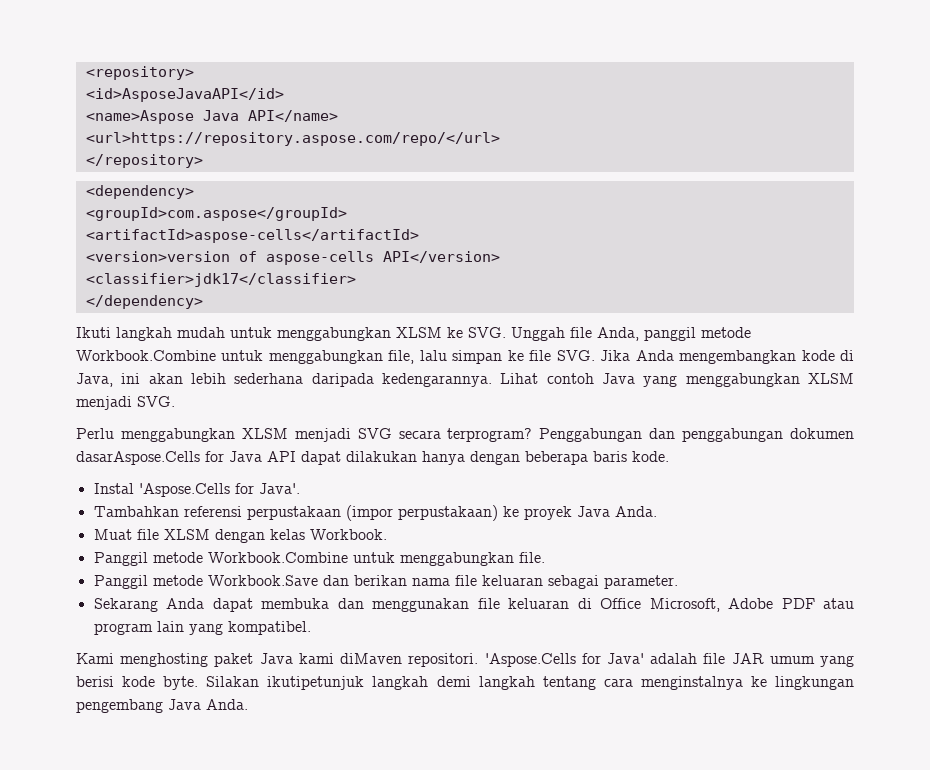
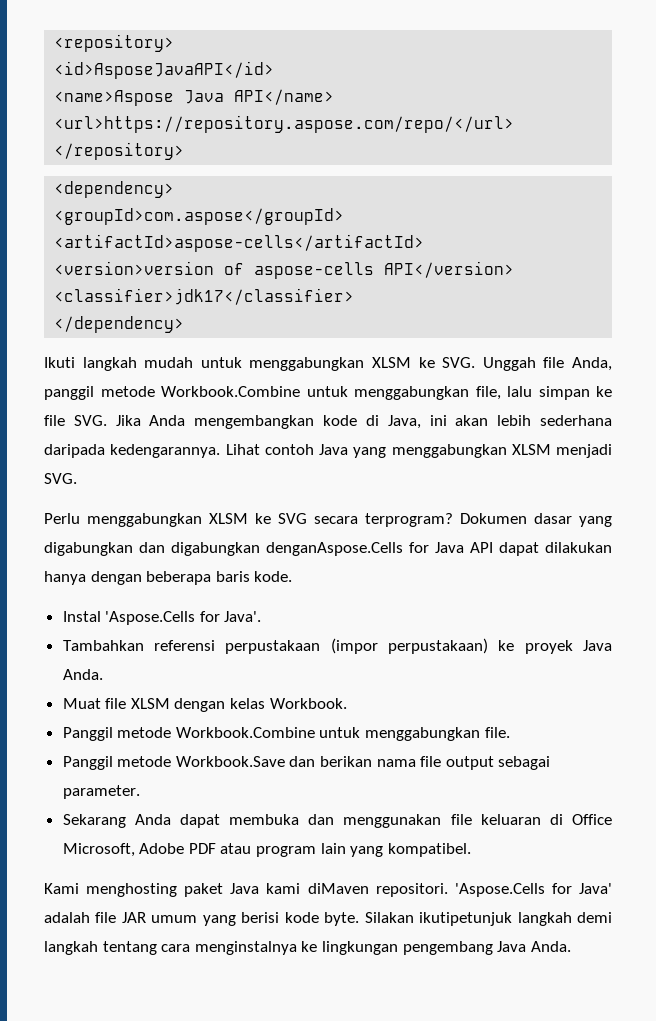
- Perlu menggabungkan XLSM menjadi SVG secara terprogram?
+ Perlu menggabungkan XLSM ke SVG secara terprogram?
- Penggabungan dan penggabungan dokumen dasarAspose.Cells for Java API dapat dilakukan hanya dengan beberapa baris kode.
+ Dokumen dasar yang digabungkan dan digabungkan denganAspose.Cells for Java API dapat dilakukan hanya dengan beberapa baris kode.
- Panggil metode Workbook.Save dan berikan nama file keluaran sebagai parameter.
+ Panggil metode Workbook.Save dan berikan nama file output sebagai parameter.

